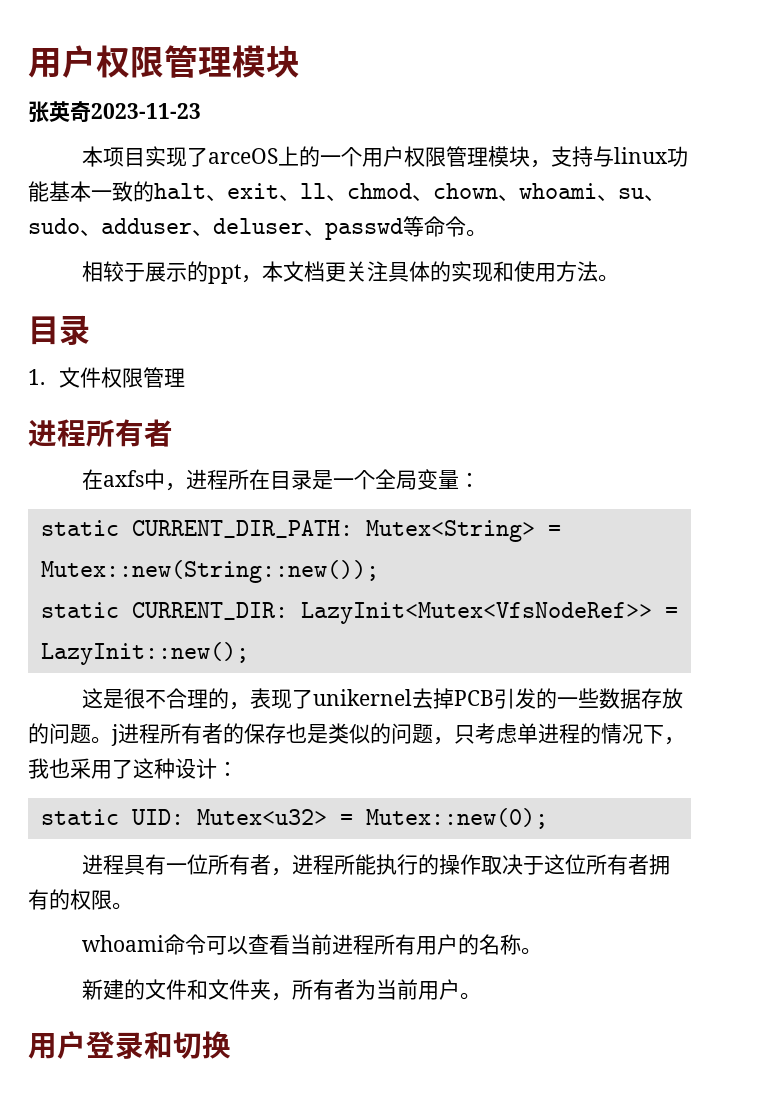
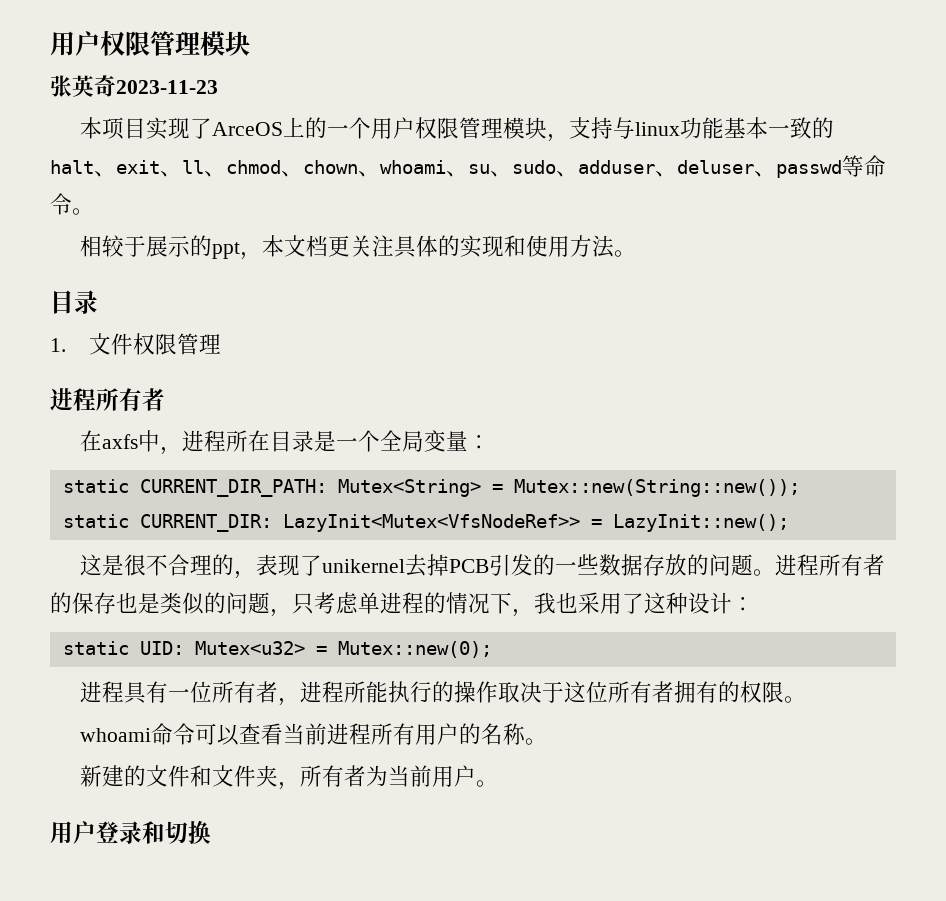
- 本项目实现了arceOS上的一个用户权限管理模块，支持与linux功能基本一致的halt、exit、ll、chmod、chown、whoami、su、sudo、adduser、deluser、passwd等命令。
+ 本项目实现了ArceOS上的一个用户权限管理模块，支持与linux功能基本一致的halt、exit、ll、chmod、chown、whoami、su、sudo、adduser、deluser、passwd等命令。
- 这是很不合理的，表现了unikernel去掉PCB引发的一些数据存放的问题。j进程所有者的保存也是类似的问题，只考虑单进程的情况下，我也采用了这种设计：
+ 这是很不合理的，表现了unikernel去掉PCB引发的一些数据存放的问题。进程所有者的保存也是类似的问题，只考虑单进程的情况下，我也采用了这种设计：

